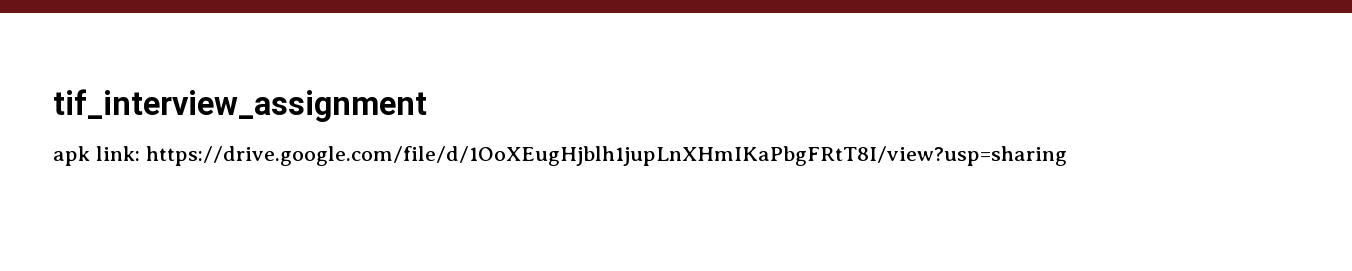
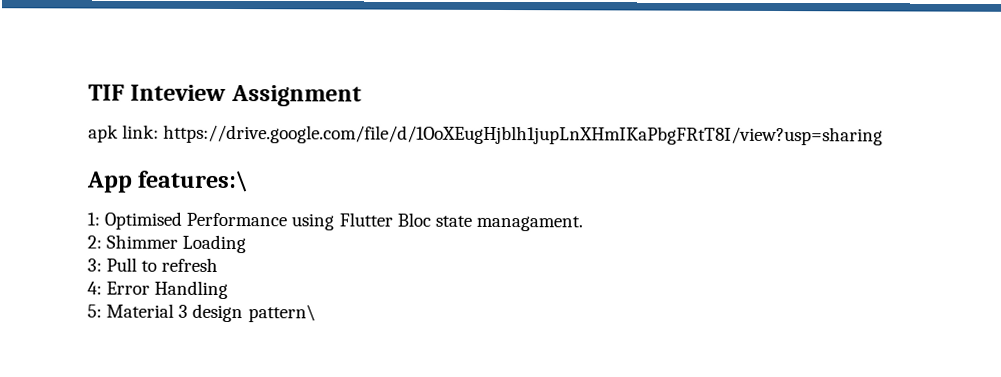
- tif_interview_assignment
+ TIF Inteview Assignment
+ App features:\
+ 1: Optimised Performance using Flutter Bloc state managament.
+ 2: Shimmer Loading
+ 3: Pull to refresh
+ 4: Error Handling
+ 5: Material 3 design pattern\

